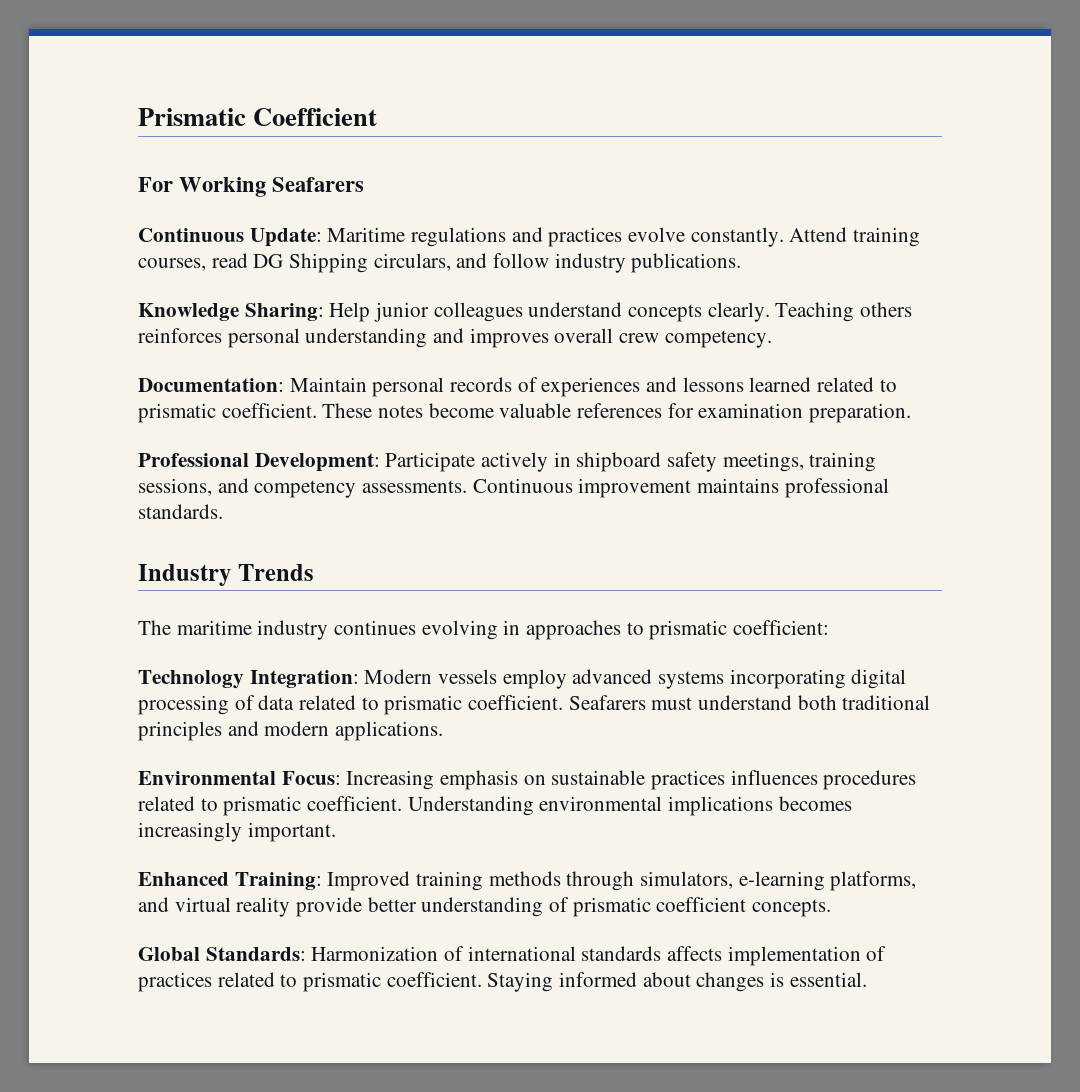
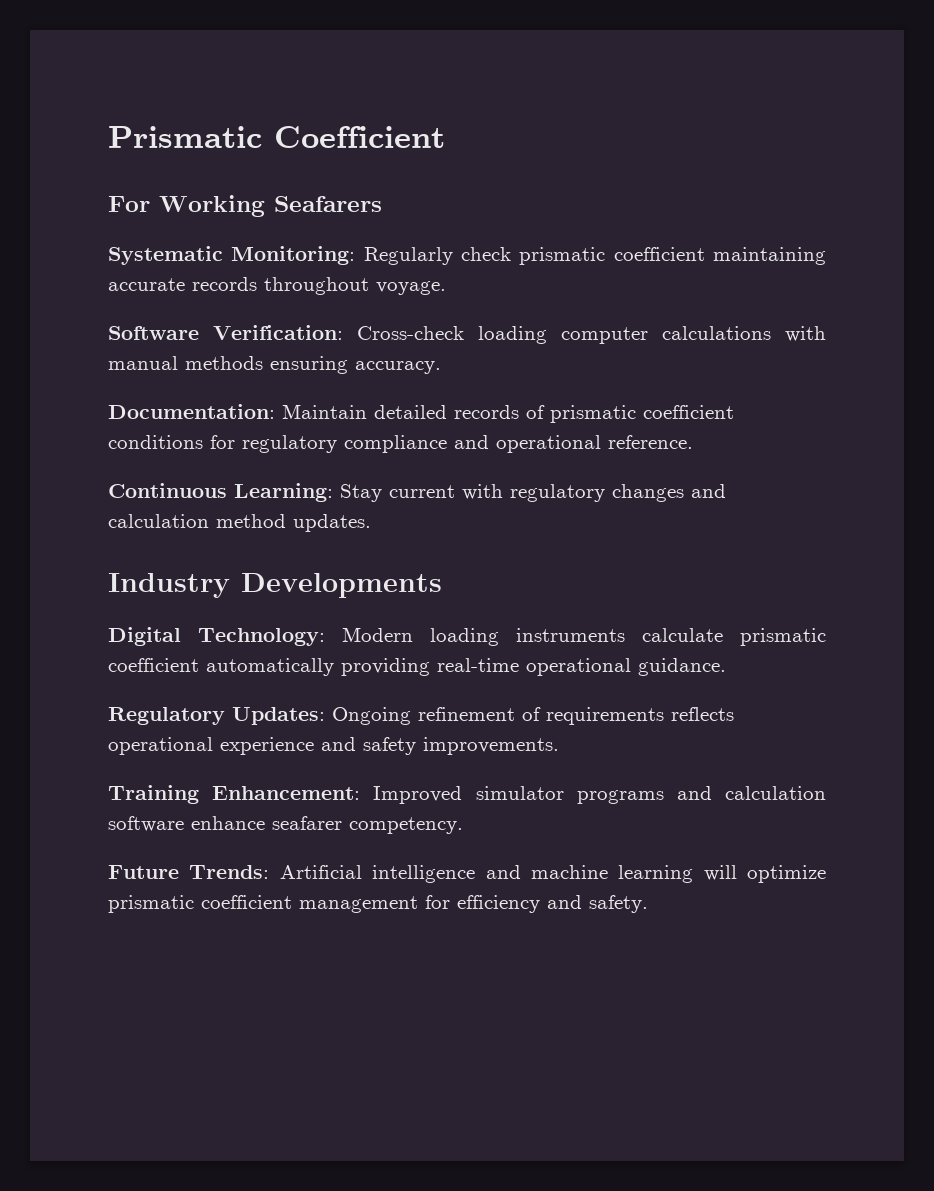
- Continuous Update: Maritime regulations and practices evolve constantly. Attend training courses, read DG Shipping circulars, and follow industry publications.
- Knowledge Sharing: Help junior colleagues understand concepts clearly. Teaching others reinforces personal understanding and improves overall crew competency.
+ Systematic Monitoring: Regularly check prismatic coefficient maintaining accurate records throughout voyage.
+ Software Verification: Cross-check loading computer calculations with manual methods ensuring accuracy.
- Documentation: Maintain personal records of experiences and lessons learned related to prismatic coefficient. These notes become valuable references for examination preparation.
- Professional Development: Participate actively in shipboard safety meetings, training sessions, and competency assessments. Continuous improvement maintains professional standards.
- Industry Trends
- The maritime industry continues evolving in approaches to prismatic coefficient:
- Technology Integration: Modern vessels employ advanced systems incorporating digital processing of data related to prismatic coefficient. Seafarers must understand both traditional principles and modern applications.
- Environmental Focus: Increasing emphasis on sustainable practices influences procedures related to prismatic coefficient. Understanding environmental implications becomes increasingly important.
- Enhanced Training: Improved training methods through simulators, e-learning platforms, and virtual reality provide better understanding of prismatic coefficient concepts.
- Global Standards: Harmonization of international standards affects implementation of practices related to prismatic coefficient. Staying informed about changes is essential.
+ Documentation: Maintain detailed records of prismatic coefficient conditions for regulatory compliance and operational reference.
+ Continuous Learning: Stay current with regulatory changes and calculation method updates.
+ Industry Developments
+ Digital Technology: Modern loading instruments calculate prismatic coefficient automatically providing real-time operational guidance.
+ Regulatory Updates: Ongoing refinement of requirements reflects operational experience and safety improvements.
+ Training Enhancement: Improved simulator programs and calculation software enhance seafarer competency.
+ Future Trends: Artificial intelligence and machine learning will optimize prismatic coefficient management for efficiency and safety.

